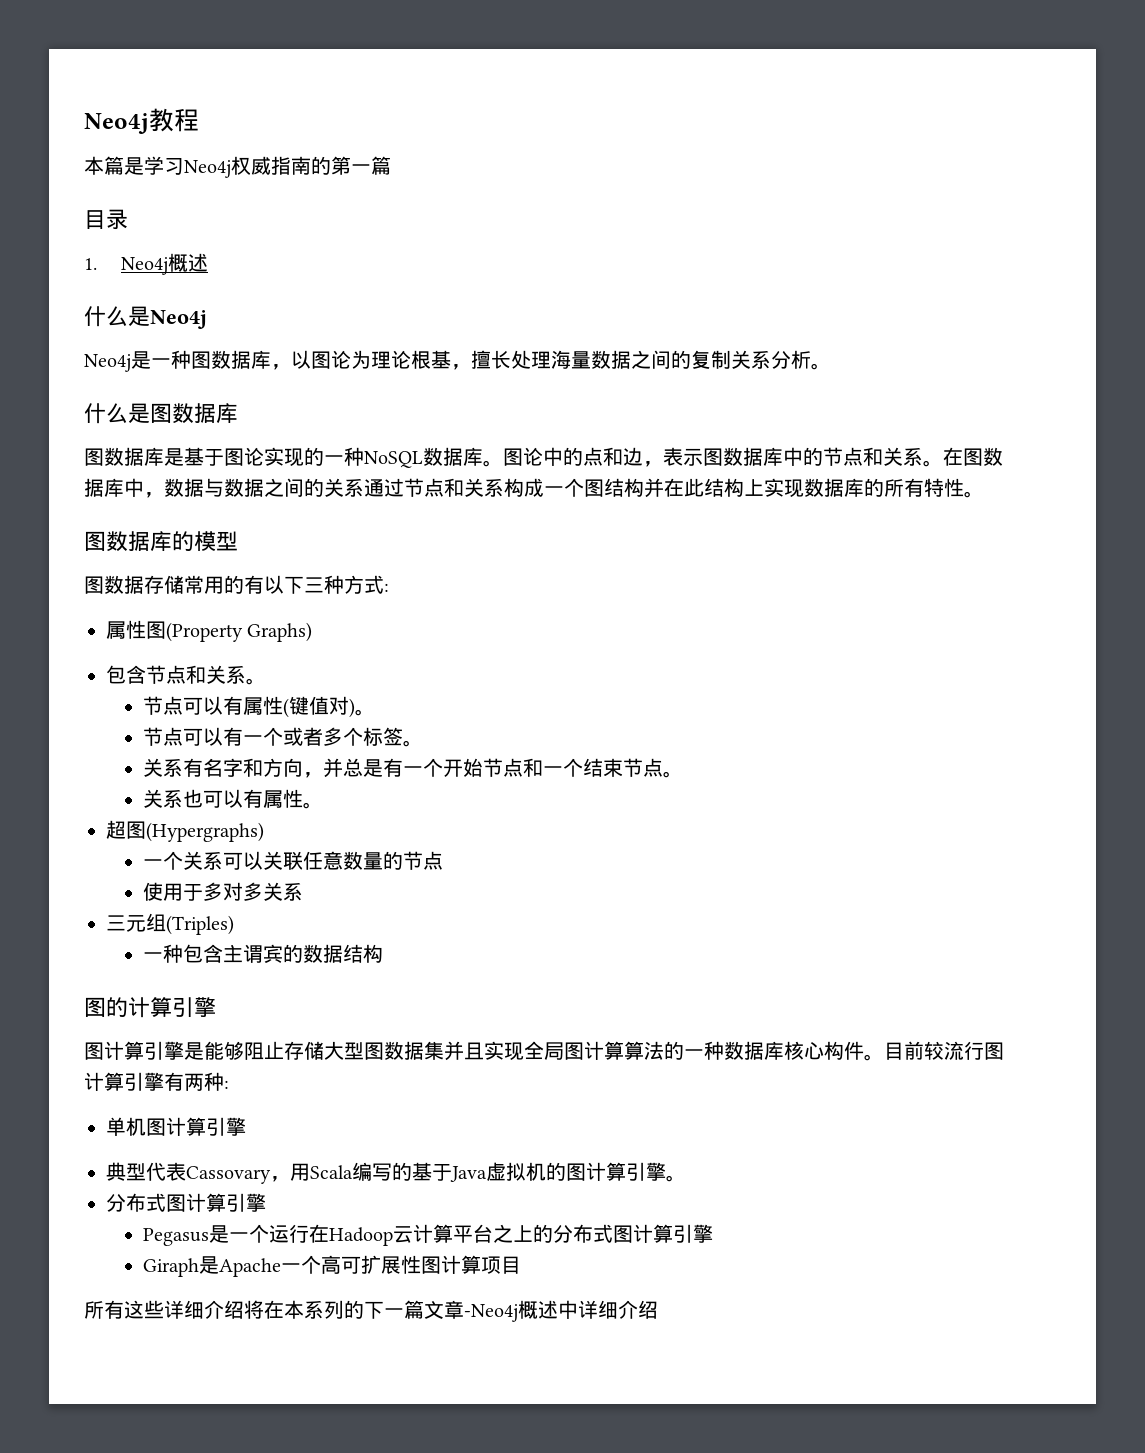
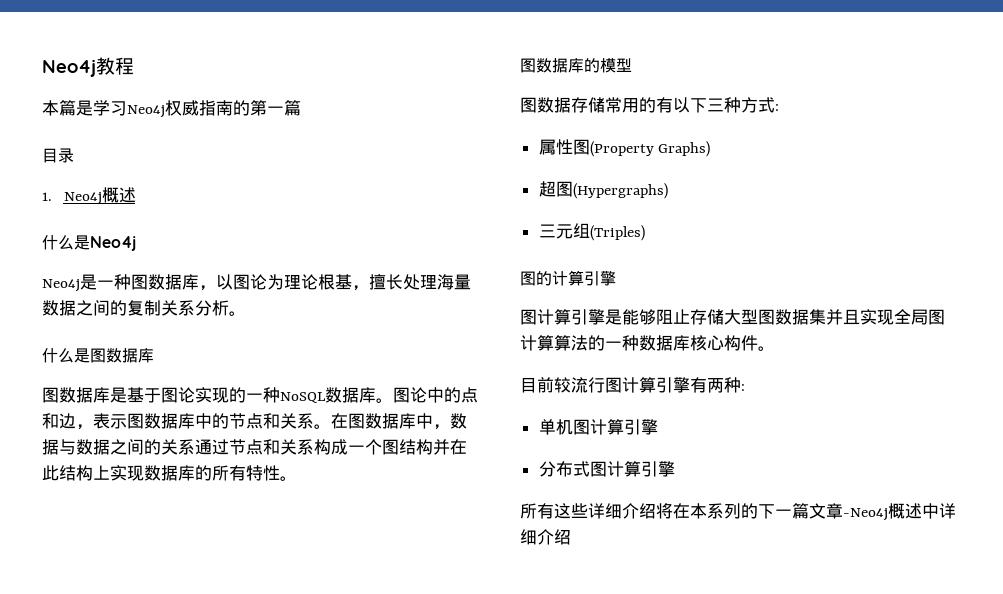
- 包含节点和关系。
- 节点可以有属性(键值对)。
- 节点可以有一个或者多个标签。
- 关系有名字和方向，并总是有一个开始节点和一个结束节点。
- 关系也可以有属性。
  超图(Hypergraphs)
- 一个关系可以关联任意数量的节点
- 使用于多对多关系
  三元组(Triples)
- 一种包含主谓宾的数据结构
- 图计算引擎是能够阻止存储大型图数据集并且实现全局图计算算法的一种数据库核心构件。目前较流行图计算引擎有两种:
+ 图计算引擎是能够阻止存储大型图数据集并且实现全局图计算算法的一种数据库核心构件。
+ 目前较流行图计算引擎有两种:
- 典型代表Cassovary，用Scala编写的基于Java虚拟机的图计算引擎。
  分布式图计算引擎
- Pegasus是一个运行在Hadoop云计算平台之上的分布式图计算引擎
- Giraph是Apache一个高可扩展性图计算项目

